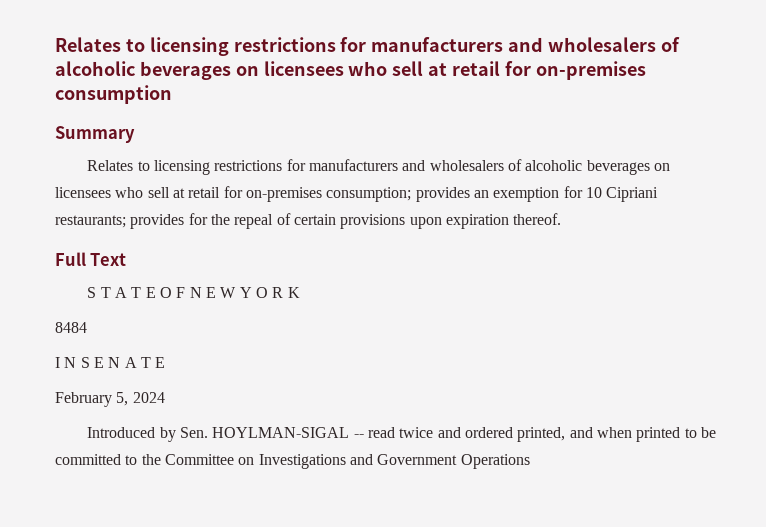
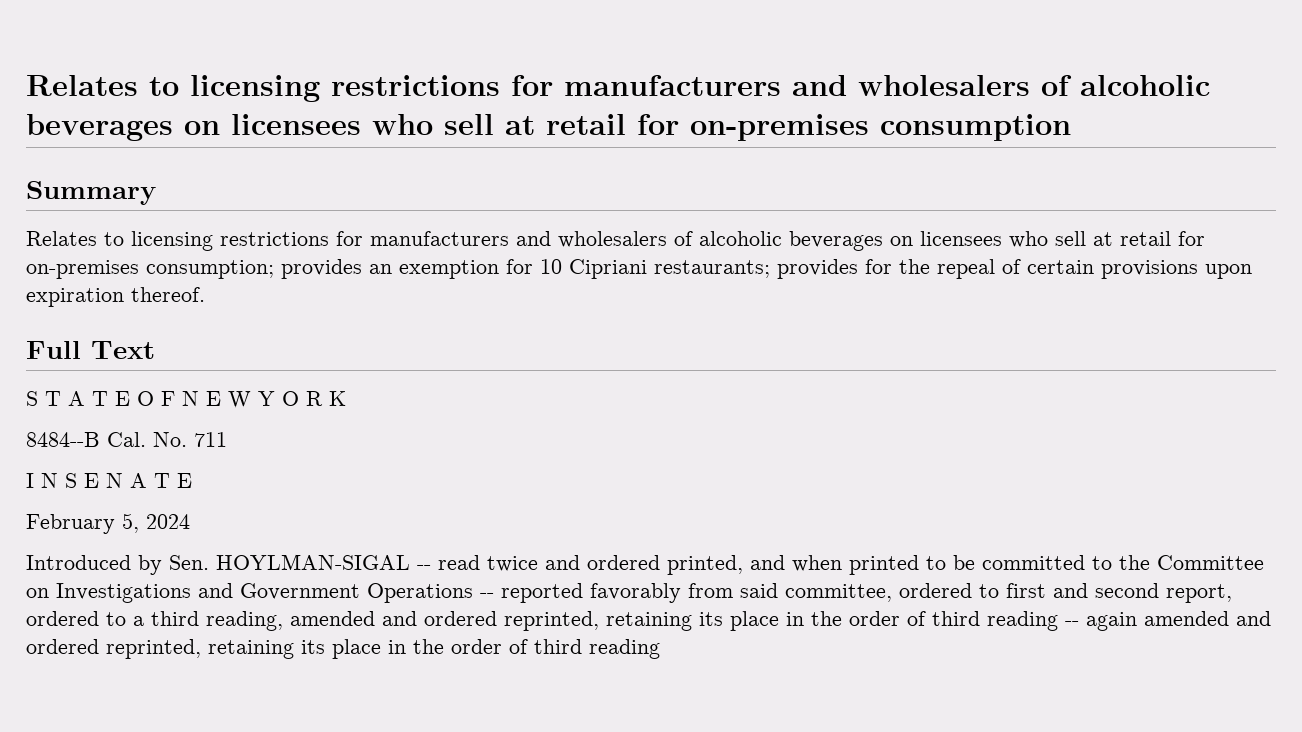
- 8484
+ 8484--B Cal. No. 711
- Introduced by Sen. HOYLMAN-SIGAL -- read twice and ordered printed, and when printed to be committed to the Committee on Investigations and Government Operations
+ Introduced by Sen. HOYLMAN-SIGAL -- read twice and ordered printed, and when printed to be committed to the Committee on Investigations and Government Operations -- reported favorably from said committee, ordered to first and second report, ordered to a third reading, amended and ordered reprinted, retaining its place in the order of third reading -- again amended and ordered reprinted, retaining its place in the order of third reading

